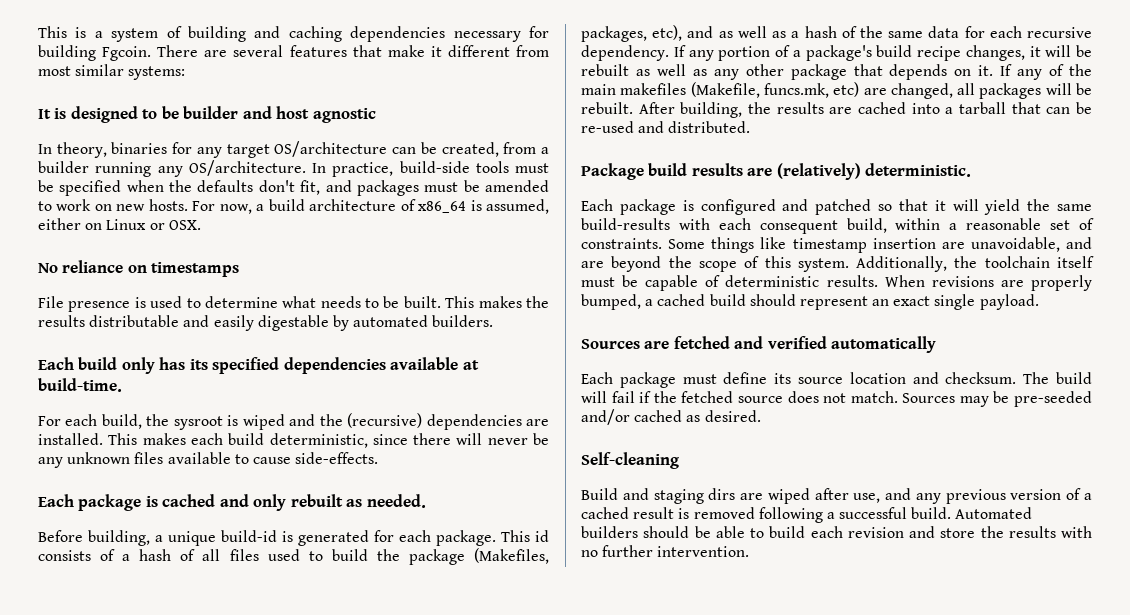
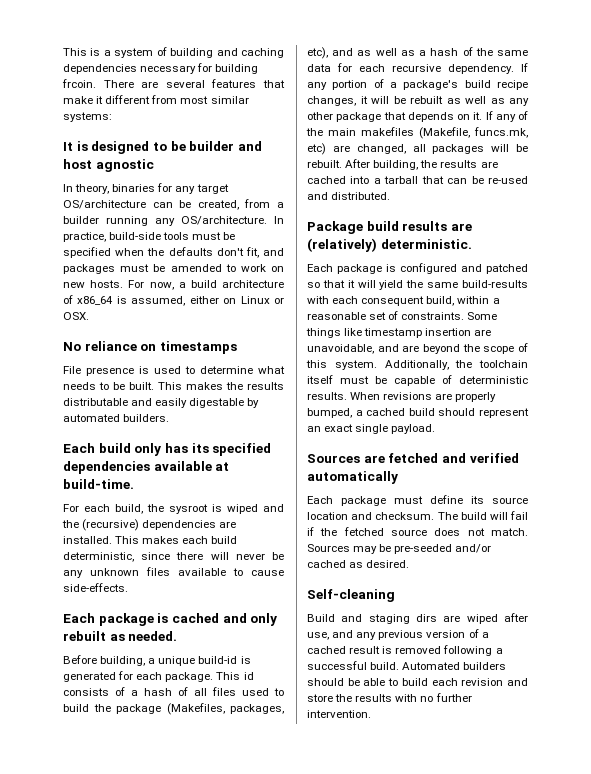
- This is a system of building and caching dependencies necessary for building Fgcoin.
+ This is a system of building and caching dependencies necessary for building frcoin.

